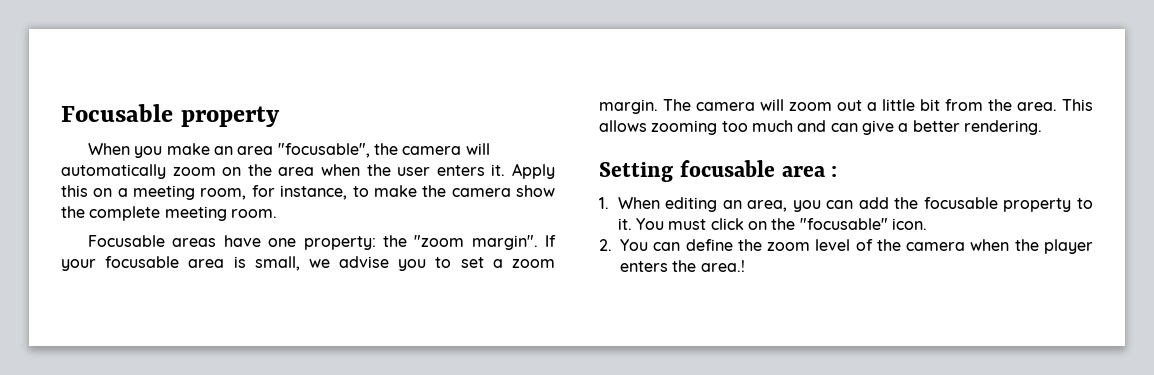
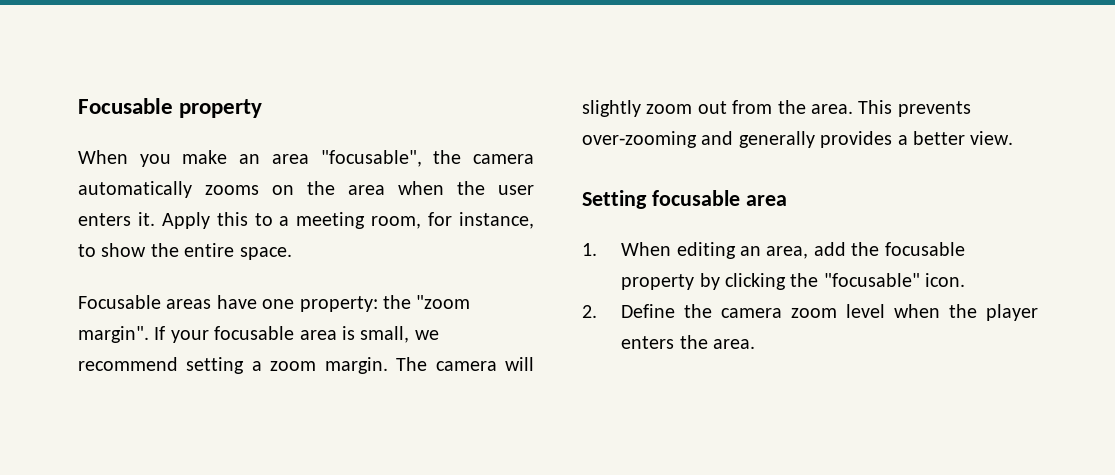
- When you make an area "focusable", the camera will automatically zoom on the area when the user enters it.
+ When you make an area "focusable", the camera automatically zooms on the area when the user enters it.
- Apply this on a meeting room, for instance, to make the camera show the complete meeting room.
+ Apply this to a meeting room, for instance, to show the entire space.
- If your focusable area is small, we advise you to set a zoom margin.
+ If your focusable area is small, we recommend setting a zoom margin.
- The camera will zoom out a little bit from the area.
+ The camera will slightly zoom out from the area.
- This allows zooming too much and can give a better rendering.
+ This prevents over‑zooming and generally provides a better view.
- Setting focusable area :
+ Setting focusable area
- 1. When editing an area, you can add the focusable property to it. You must click on the "focusable" icon.
- 2. You can define the zoom level of the camera when the player enters the area.!
+ 1. When editing an area, add the focusable property by clicking the "focusable" icon.
+ 2. Define the camera zoom level when the player enters the area.

